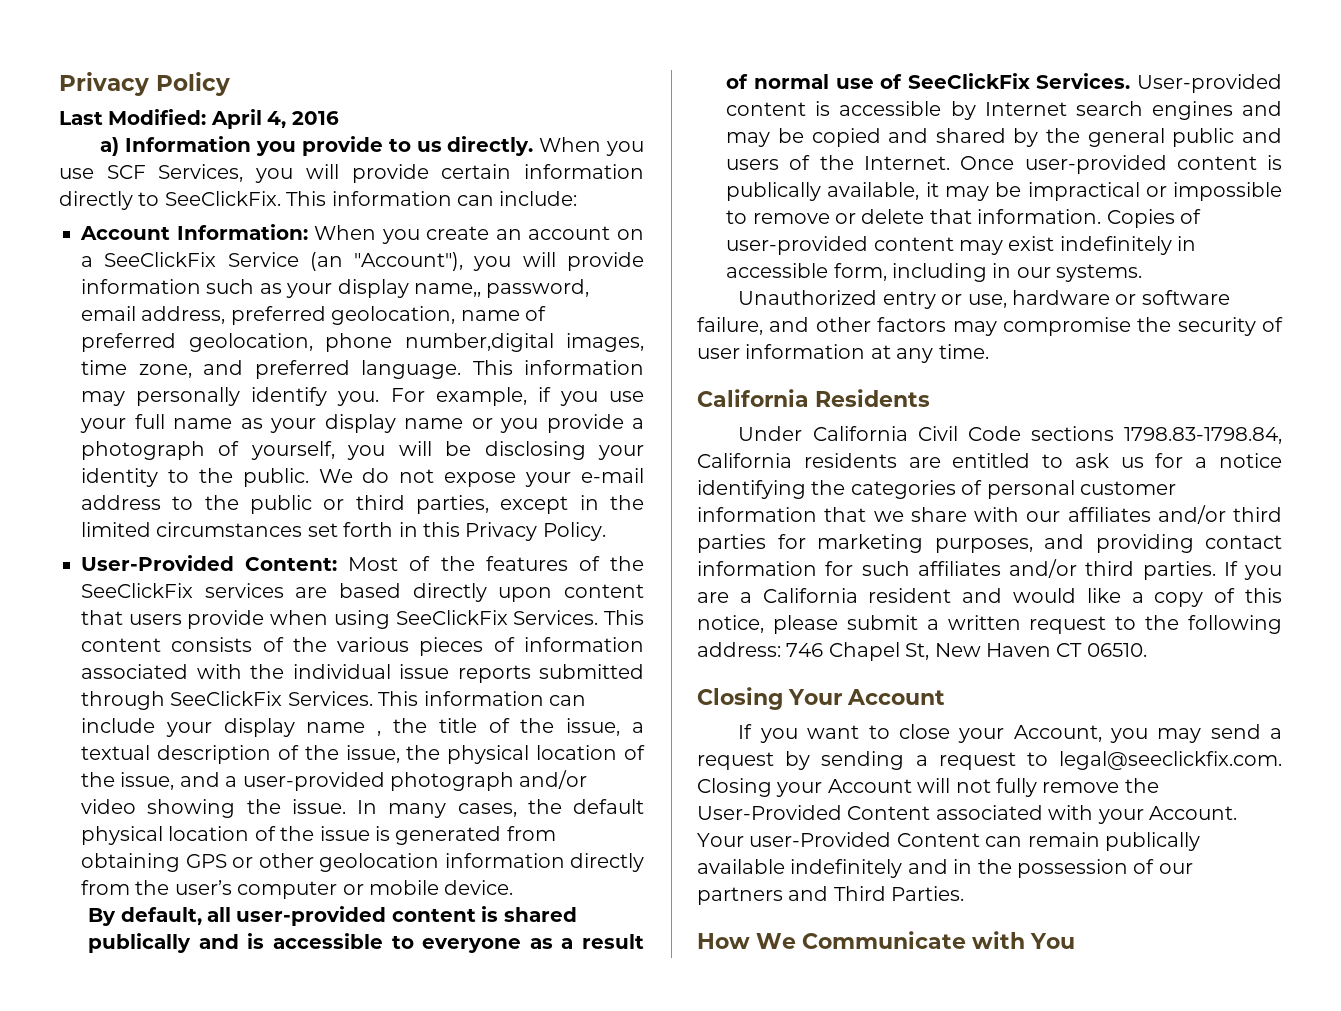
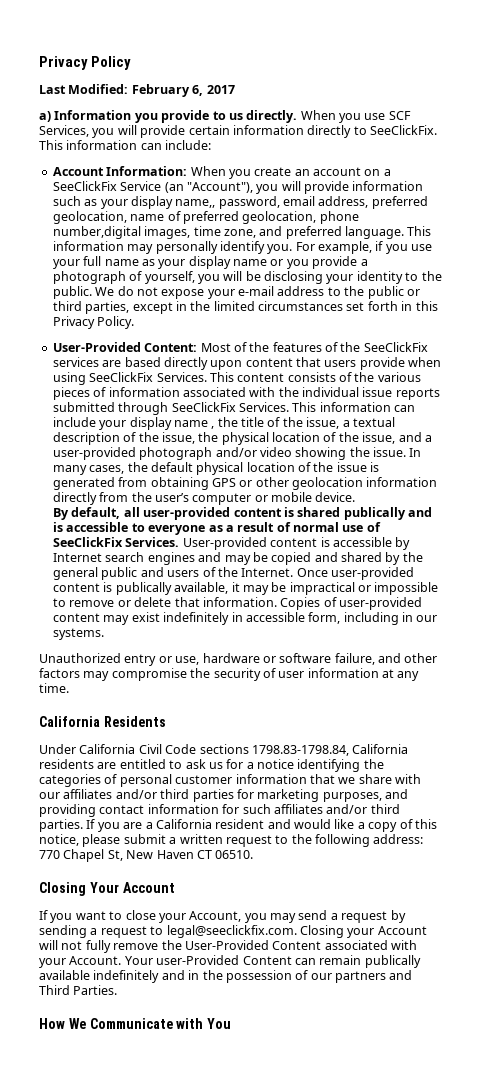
- Last Modified: April 4, 2016
+ Last Modified: February 6, 2017
- If you are a California resident and would like a copy of this notice, please submit a written request to the following address: 746 Chapel St, New Haven CT 06510.
+ If you are a California resident and would like a copy of this notice, please submit a written request to the following address: 770 Chapel St, New Haven CT 06510.

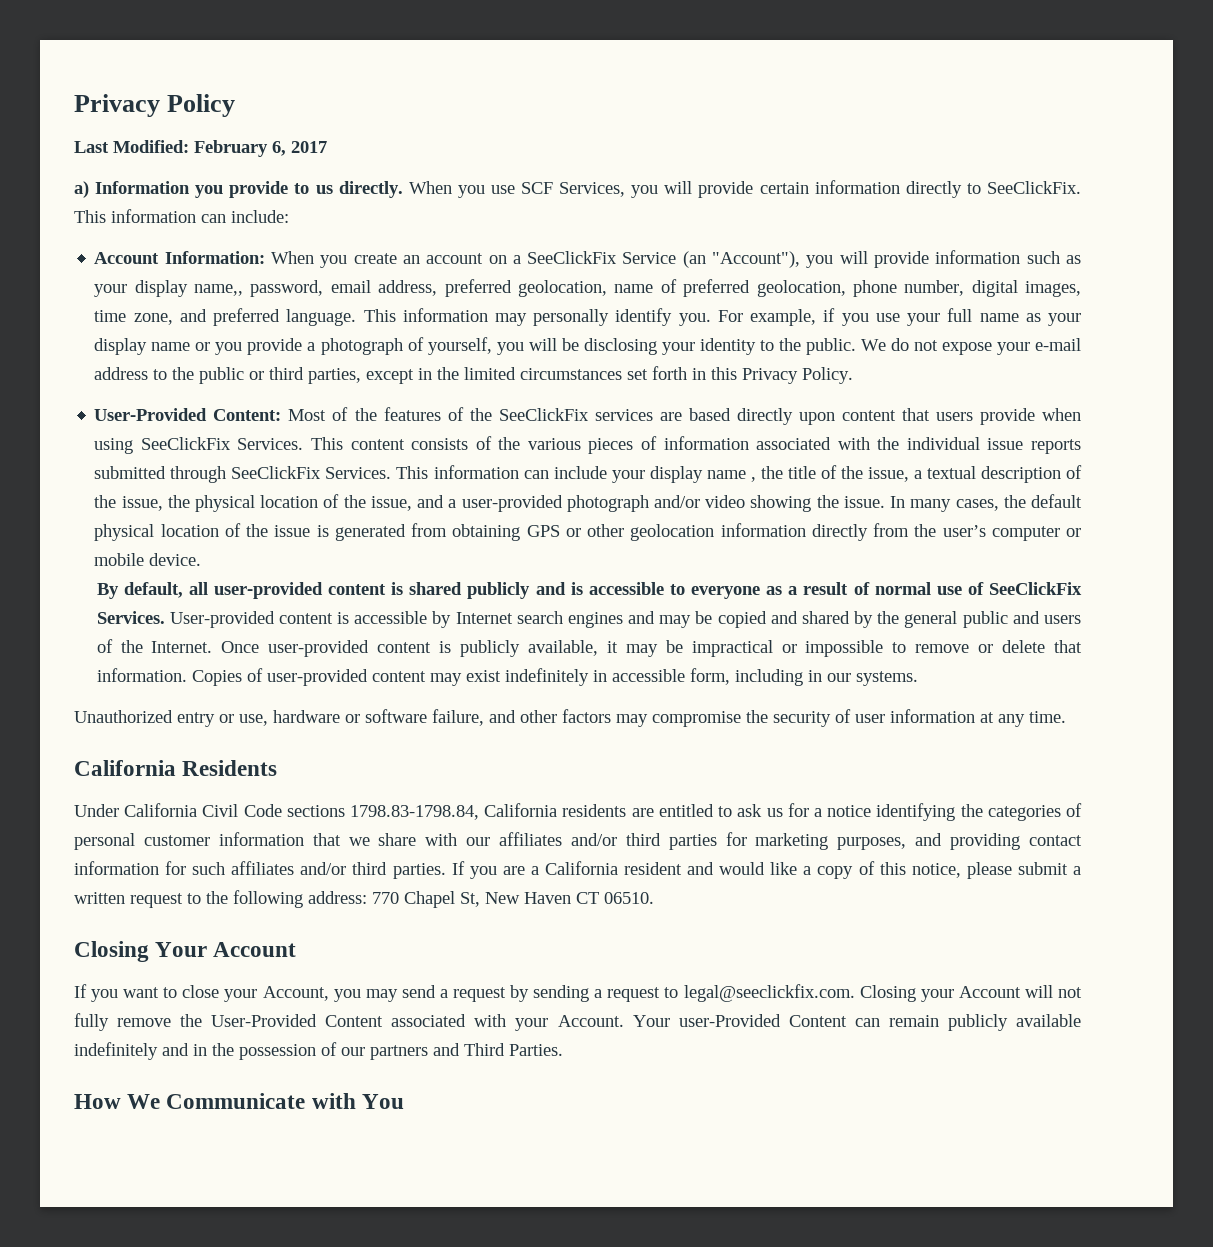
- Account Information: When you create an account on a SeeClickFix Service (an "Account"), you will provide information such as your display name,, password, email address, preferred geolocation, name of preferred geolocation, phone number,digital images, time zone, and preferred language.
+ Account Information: When you create an account on a SeeClickFix Service (an "Account"), you will provide information such as your display name,, password, email address, preferred geolocation, name of preferred geolocation, phone number, digital images, time zone, and preferred language.
- By default, all user-provided content is shared publically and is accessible to everyone as a result of normal use of SeeClickFix Services.
+ By default, all user-provided content is shared publicly and is accessible to everyone as a result of normal use of SeeClickFix Services.
- Once user-provided content is publically available, it may be impractical or impossible to remove or delete that information.
+ Once user-provided content is publicly available, it may be impractical or impossible to remove or delete that information.
- Your user-Provided Content can remain publically available indefinitely and in the possession of our partners and Third Parties.
+ Your user-Provided Content can remain publicly available indefinitely and in the possession of our partners and Third Parties.

